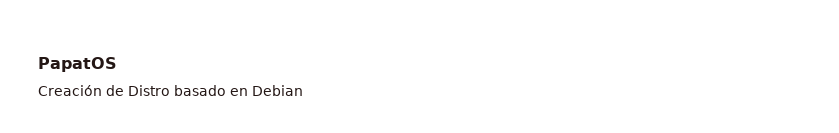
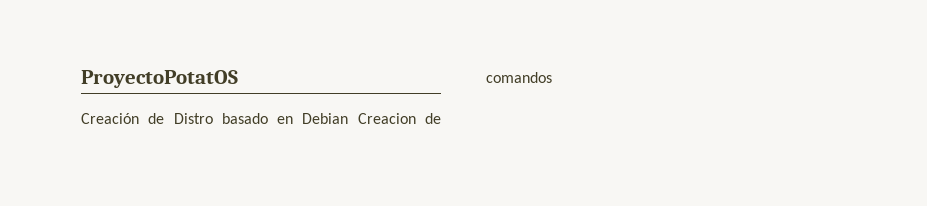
- PapatOS
+ ProyectoPotatOS
- Creación de Distro basado en Debian
+ Creación de Distro basado en Debian Creacion de comandos

